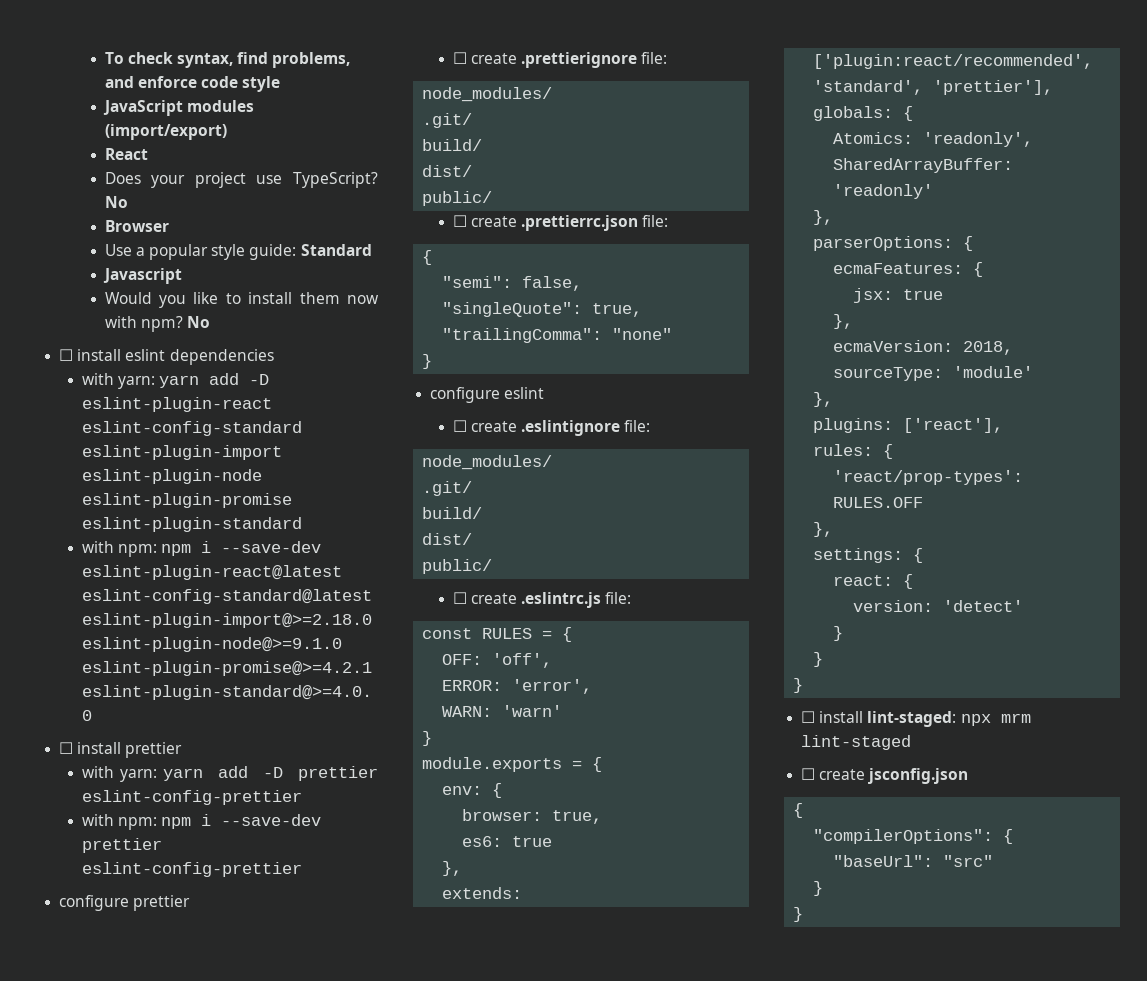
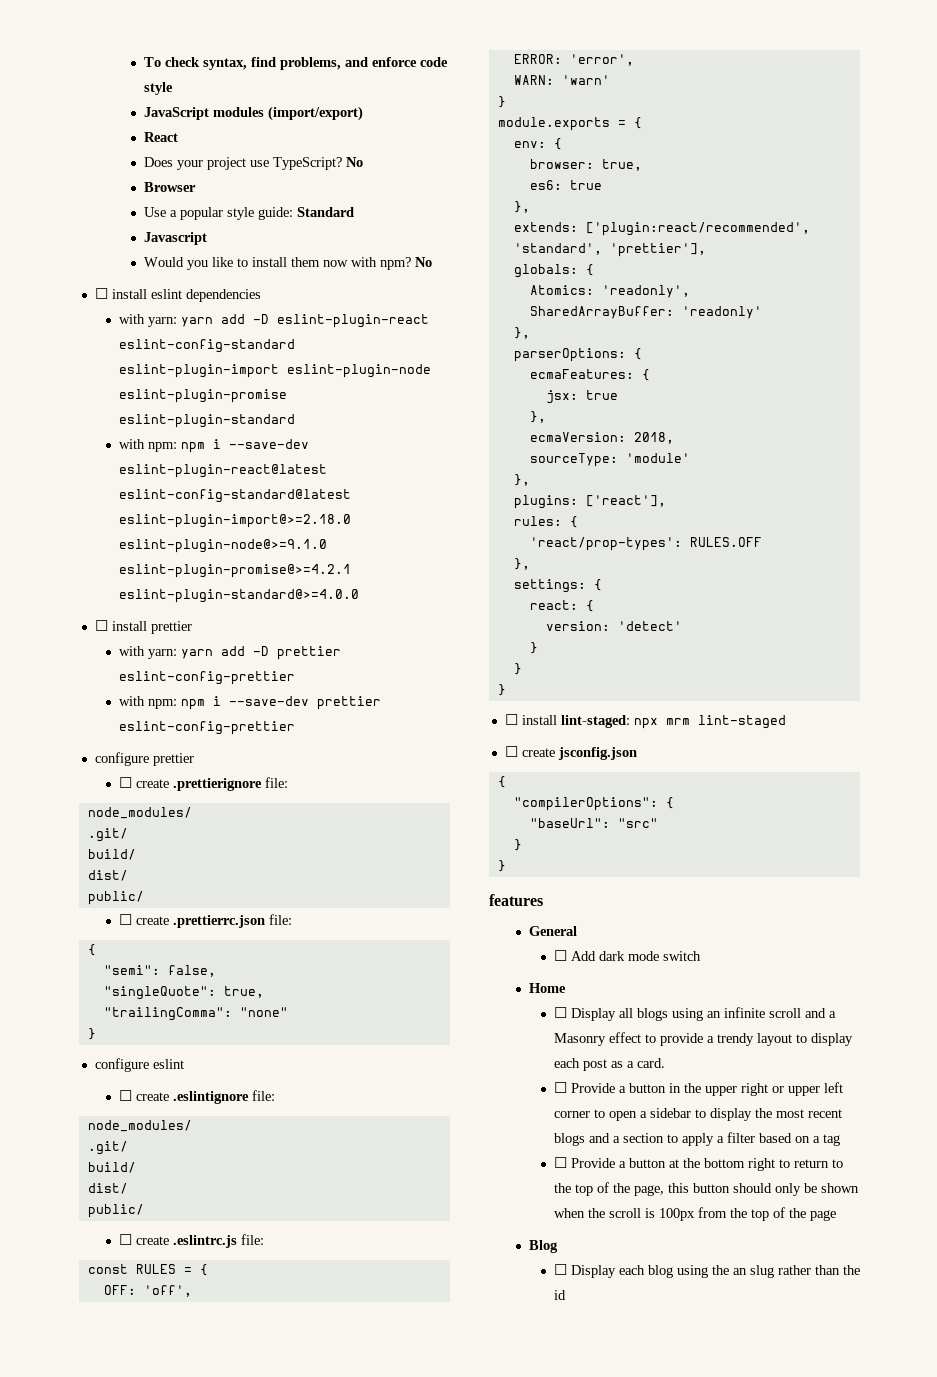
+ features
+ General
+ ☐ Add dark mode switch
+ Home
+ ☐ Display all blogs using an infinite scroll and a Masonry effect to provide a trendy layout to display each post as a card.
+ ☐ Provide a button in the upper right or upper left corner to open a sidebar to display the most recent blogs and a section to apply a filter based on a tag
+ ☐ Provide a button at the bottom right to return to the top of the page, this button should only be shown when the scroll is 100px from the top of the page
+ Blog
+ ☐ Display each blog using the an slug rather than the id

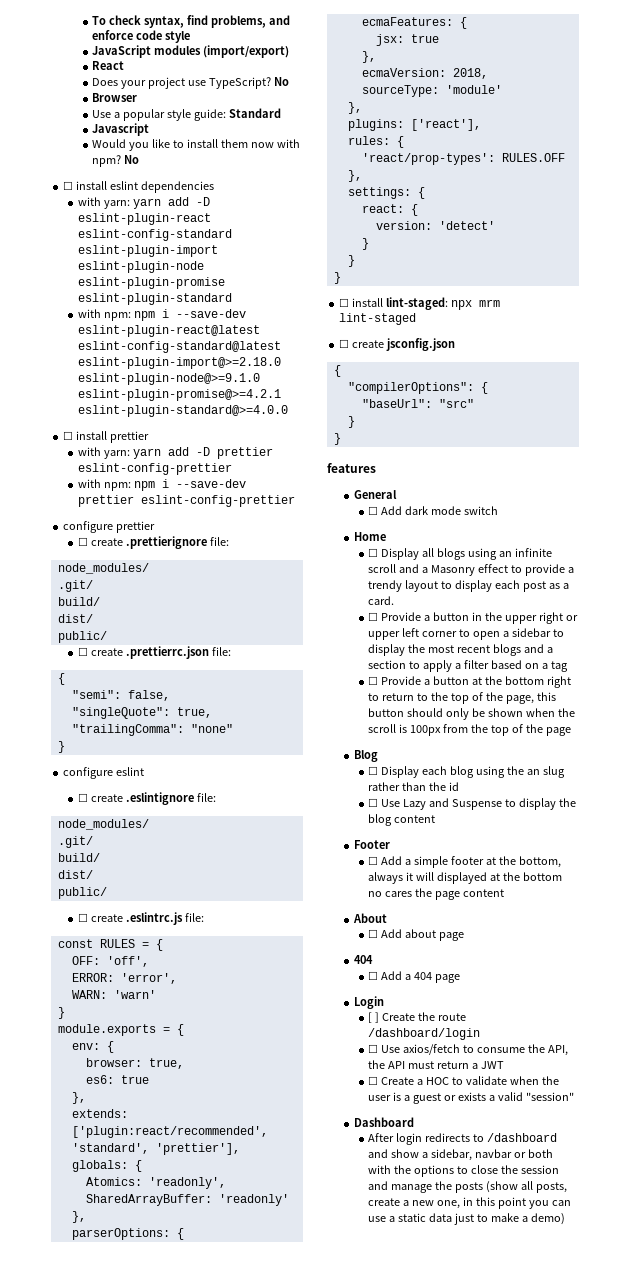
+ ☐ Use Lazy and Suspense to display the blog content
+ Footer
+ ☐ Add a simple footer at the bottom, always it will displayed at the bottom no cares the page content
+ About
+ ☐ Add about page
+ 404
+ ☐ Add a 404 page
+ Login
+ [ ] Create the route /dashboard/login
+ ☐ Use axios/fetch to consume the API, the API must return a JWT
+ ☐ Create a HOC to validate when the user is a guest or exists a valid "session"
+ Dashboard
+ After login redirects to /dashboard and show a sidebar, navbar or both with the options to close the session and manage the posts (show all posts, create a new one, in this point you can use a static data just to make a demo)

